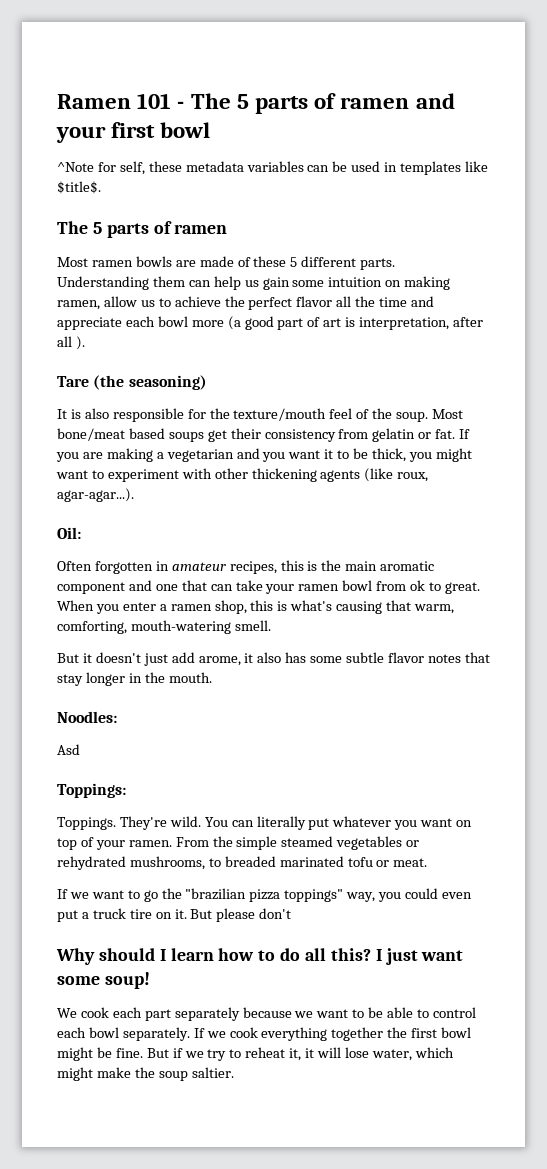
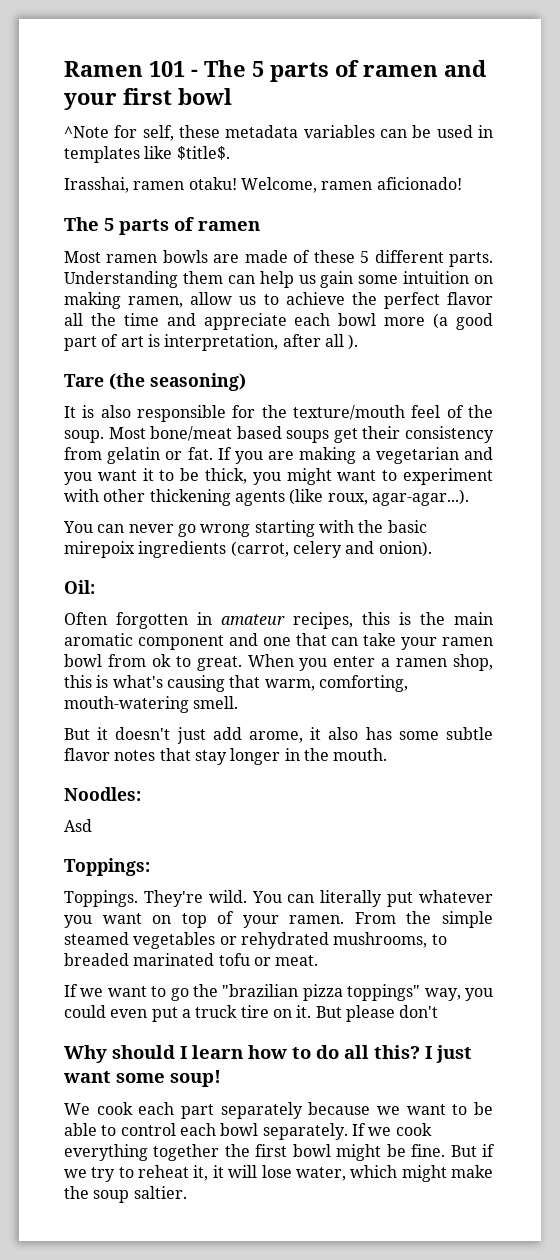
+ Irasshai, ramen otaku! Welcome, ramen aficionado!
+ You can never go wrong starting with the basic mirepoix ingredients (carrot, celery and onion).

